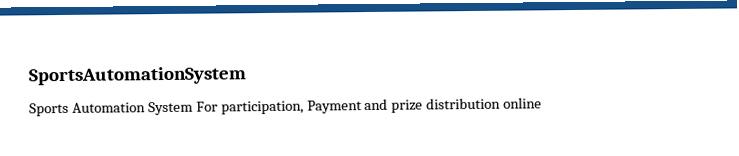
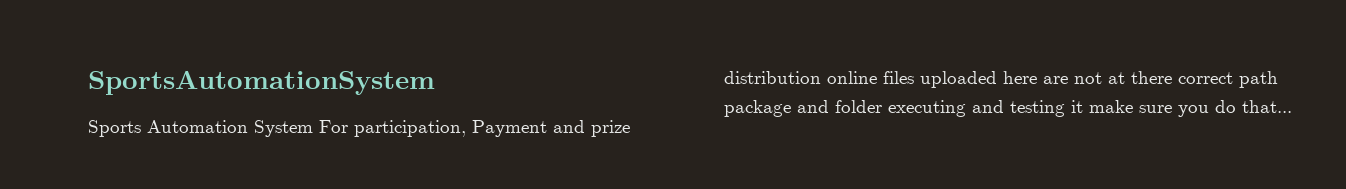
- Sports Automation System For participation, Payment and prize distribution online
+ Sports Automation System For participation, Payment and prize distribution online files uploaded here are not at there correct path package and folder executing and testing it make sure you do that...

